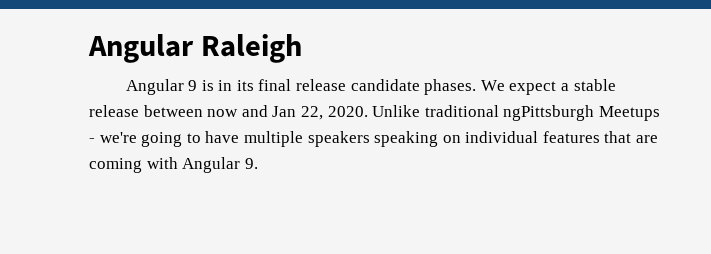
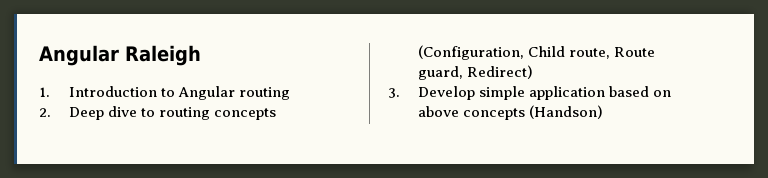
- Angular 9 is in its final release candidate phases. We expect a stable release between now and Jan 22, 2020. Unlike traditional ngPittsburgh Meetups - we're going to have multiple speakers speaking on individual features that are coming with Angular 9.
+ 1. Introduction to Angular routing
+ 2. Deep dive to routing concepts (Configuration, Child route, Route guard, Redirect)
+ 3. Develop simple application based on above concepts (Handson)

